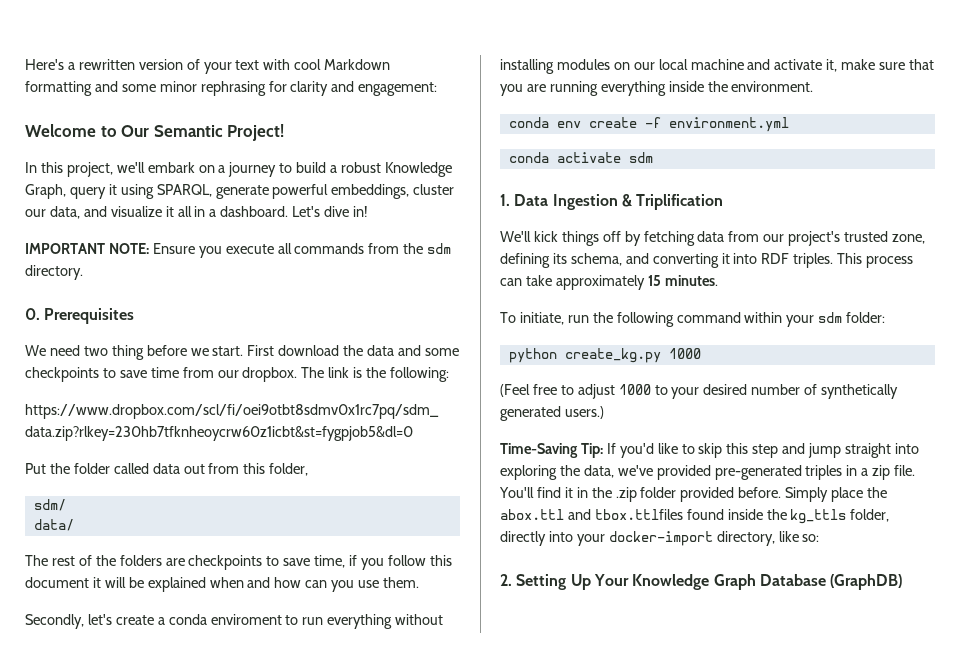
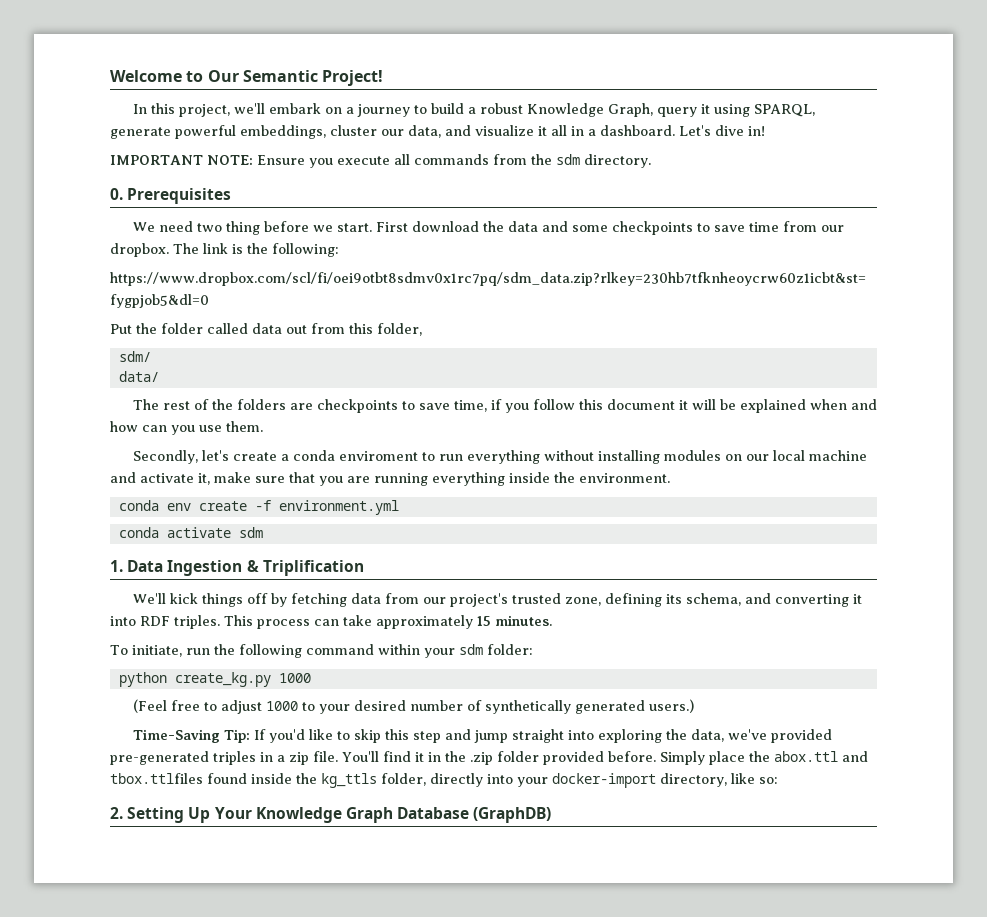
- Here's a rewritten version of your text with cool Markdown formatting and some minor rephrasing for clarity and engagement:

